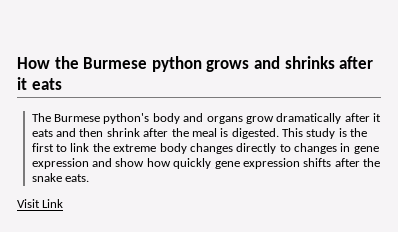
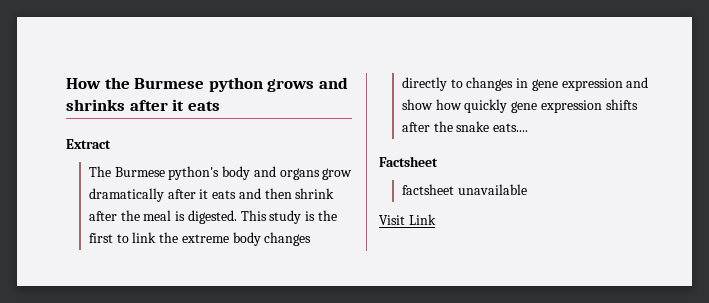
+ Extract
- This study is the first to link the extreme body changes directly to changes in gene expression and show how quickly gene expression shifts after the snake eats.
+ This study is the first to link the extreme body changes directly to changes in gene expression and show how quickly gene expression shifts after the snake eats....
+ Factsheet
+ factsheet unavailable

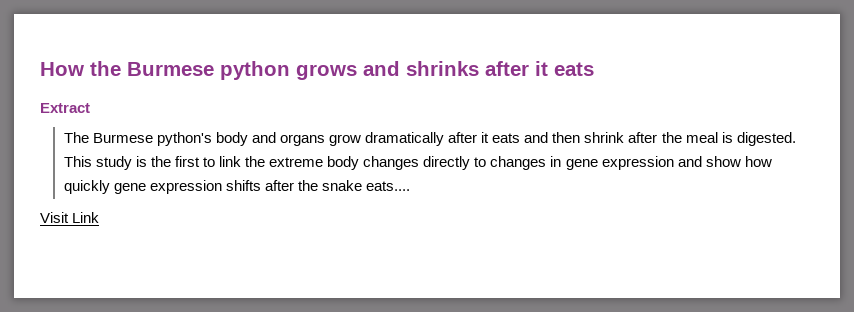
- Factsheet
- factsheet unavailable

